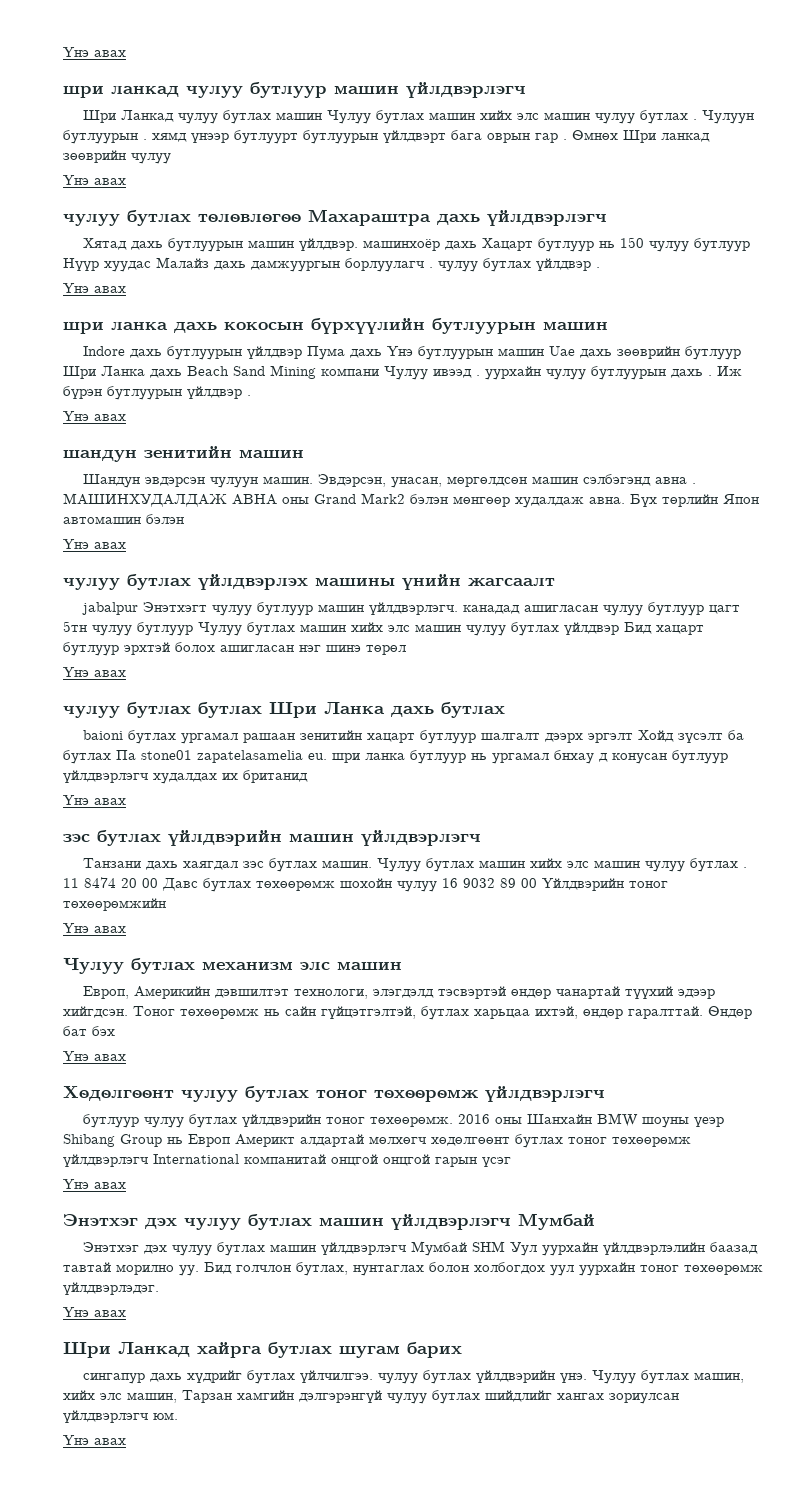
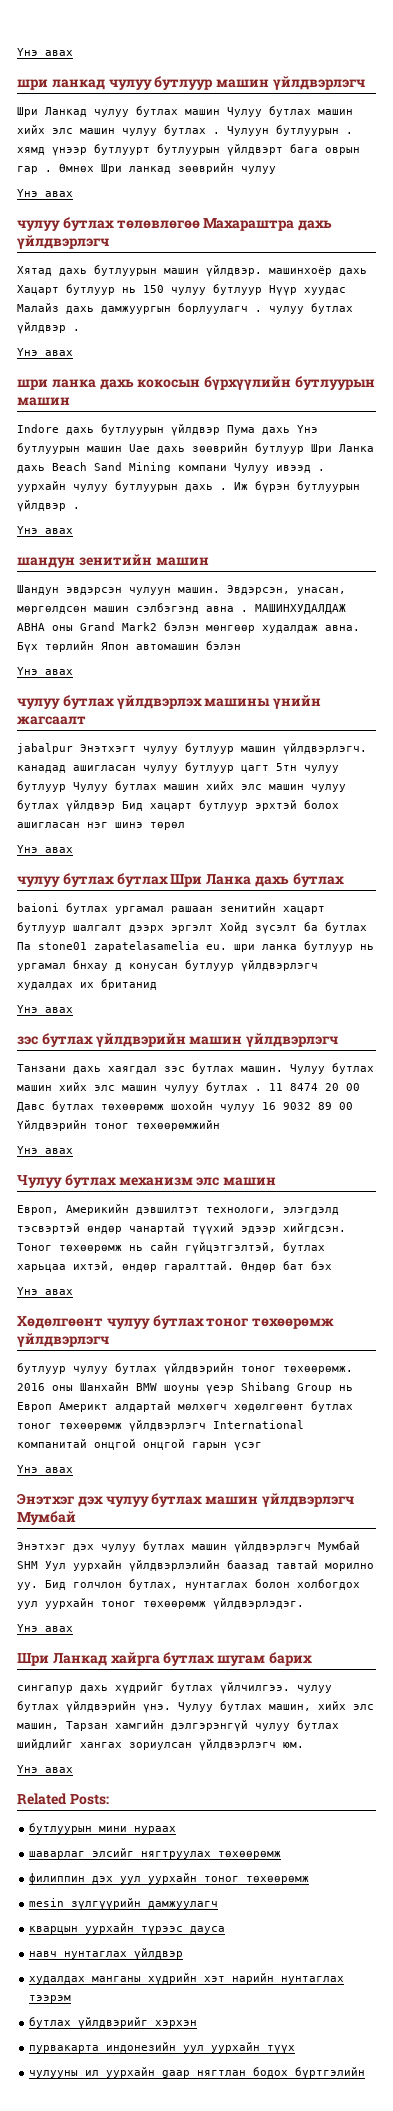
+ Related Posts:
+ бутлуурын мини нураах
+ шаварлаг элсийг нягтруулах төхөөрөмж
+ филиппин дэх уул уурхайн тоног төхөөрөмж
+ mesin зүлгүүрийн дамжуулагч
+ кварцын уурхайн түрээс дауса
+ навч нунтаглах үйлдвэр
+ худалдах манганы хүдрийн хэт нарийн нунтаглах тээрэм
+ бутлах үйлдвэрийг хэрхэн
+ пурвакарта индонезийн уул уурхайн түүх
+ чулууны ил уурхайн gaap нягтлан бодох бүртгэлийн

